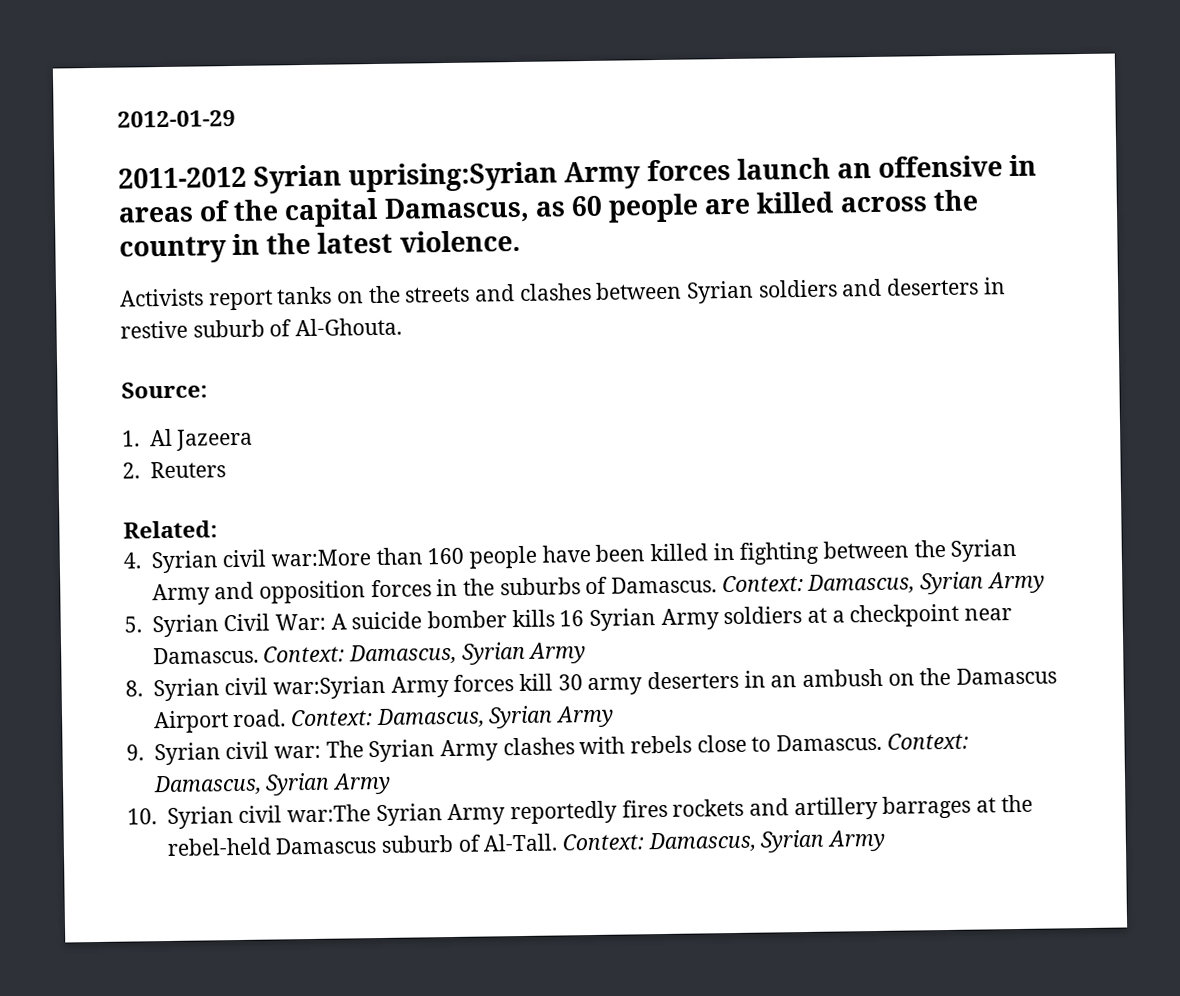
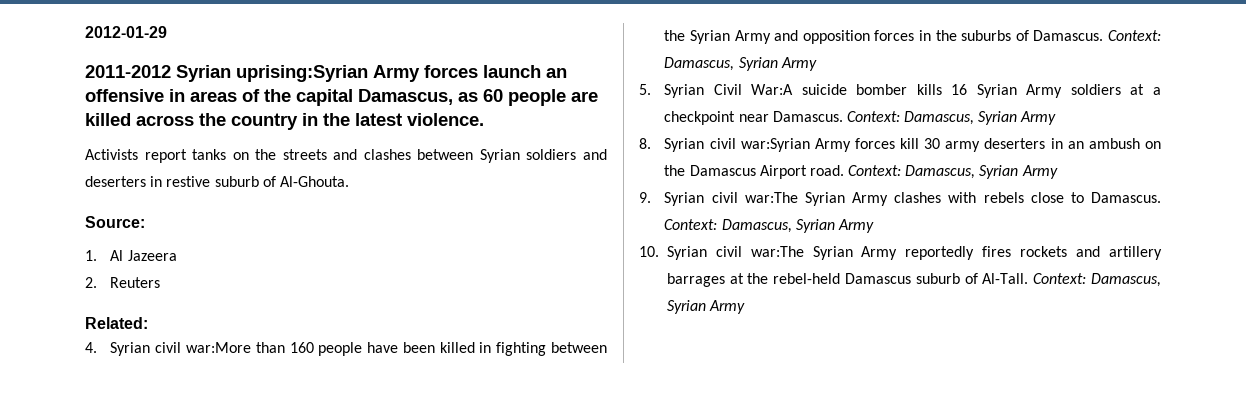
- 5. Syrian Civil War: A suicide bomber kills 16 Syrian Army soldiers at a checkpoint near Damascus.
+ 5. Syrian Civil War:A suicide bomber kills 16 Syrian Army soldiers at a checkpoint near Damascus.
- 9. Syrian civil war: The Syrian Army clashes with rebels close to Damascus.
+ 9. Syrian civil war:The Syrian Army clashes with rebels close to Damascus.

